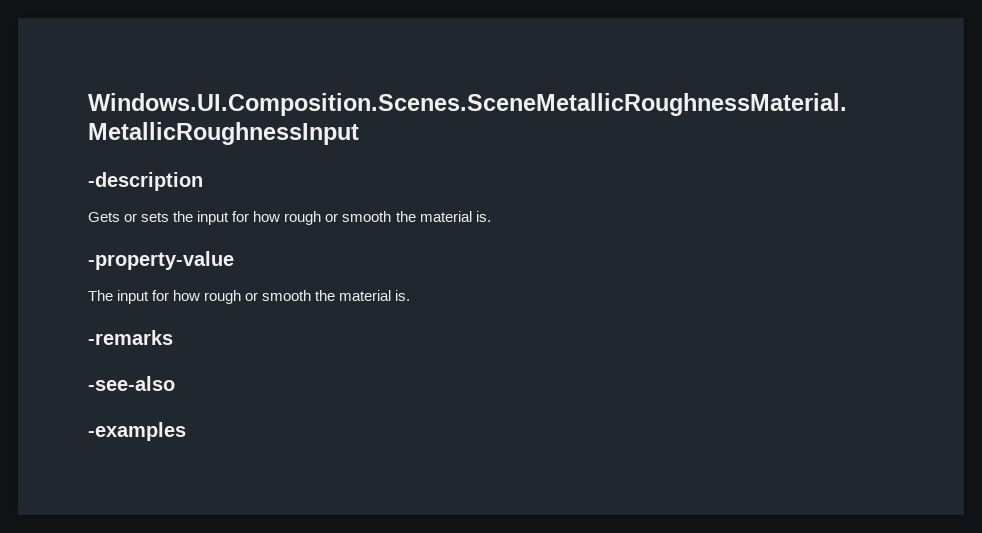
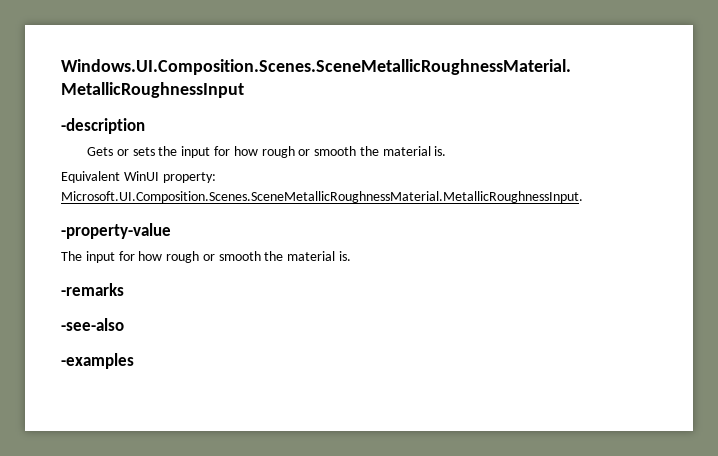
+ Equivalent WinUI property: Microsoft.UI.Composition.Scenes.SceneMetallicRoughnessMaterial.MetallicRoughnessInput.

